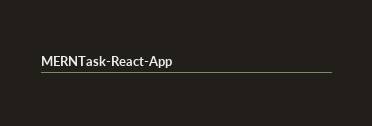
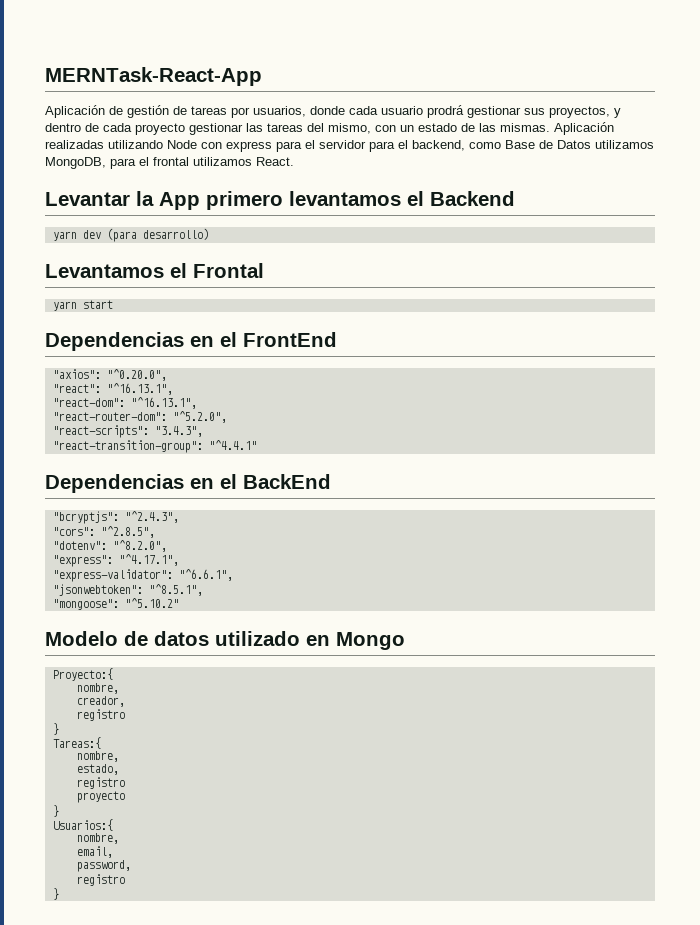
+ Aplicación de gestión de tareas por usuarios, donde cada usuario prodrá gestionar sus proyectos, y dentro de cada proyecto gestionar las tareas del mismo, con un estado de las mismas. Aplicación realizadas utilizando Node con express para el servidor para el backend, como Base de Datos utilizamos MongoDB, para el frontal utilizamos React.
+ Levantar la App primero levantamos el Backend
+ yarn dev (para desarrollo)
+ Levantamos el Frontal
+ yarn start
+ Dependencias en el FrontEnd
+ "axios": "^0.20.0",
+ "react": "^16.13.1",
+ "react-dom": "^16.13.1",
+ "react-router-dom": "^5.2.0",
+ "react-scripts": "3.4.3",
+ "react-transition-group": "^4.4.1"
+ Dependencias en el BackEnd
+ "bcryptjs": "^2.4.3",
+ "cors": "^2.8.5",
+ "dotenv": "^8.2.0",
+ "express": "^4.17.1",
+ "express-validator": "^6.6.1",
+ "jsonwebtoken": "^8.5.1",
+ "mongoose": "^5.10.2"
+ Modelo de datos utilizado en Mongo
+ Proyecto:{
+ nombre,
+ creador,
+ registro
+ }
+ Tareas:{
+ nombre,
+ estado,
+ registro
+ proyecto
+ }
+ Usuarios:{
+ nombre,
+ email,
+ password,
+ registro
+ }

